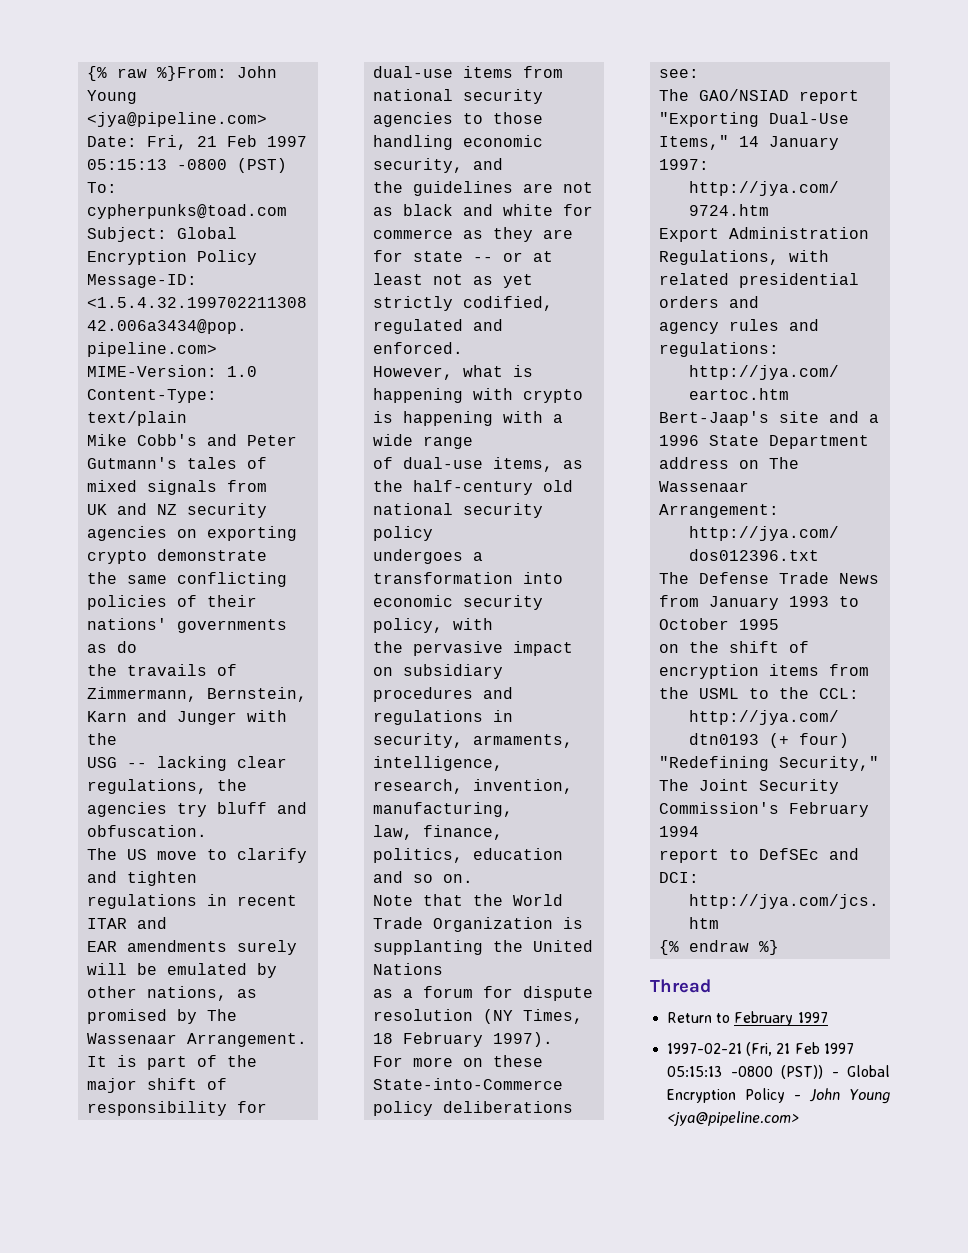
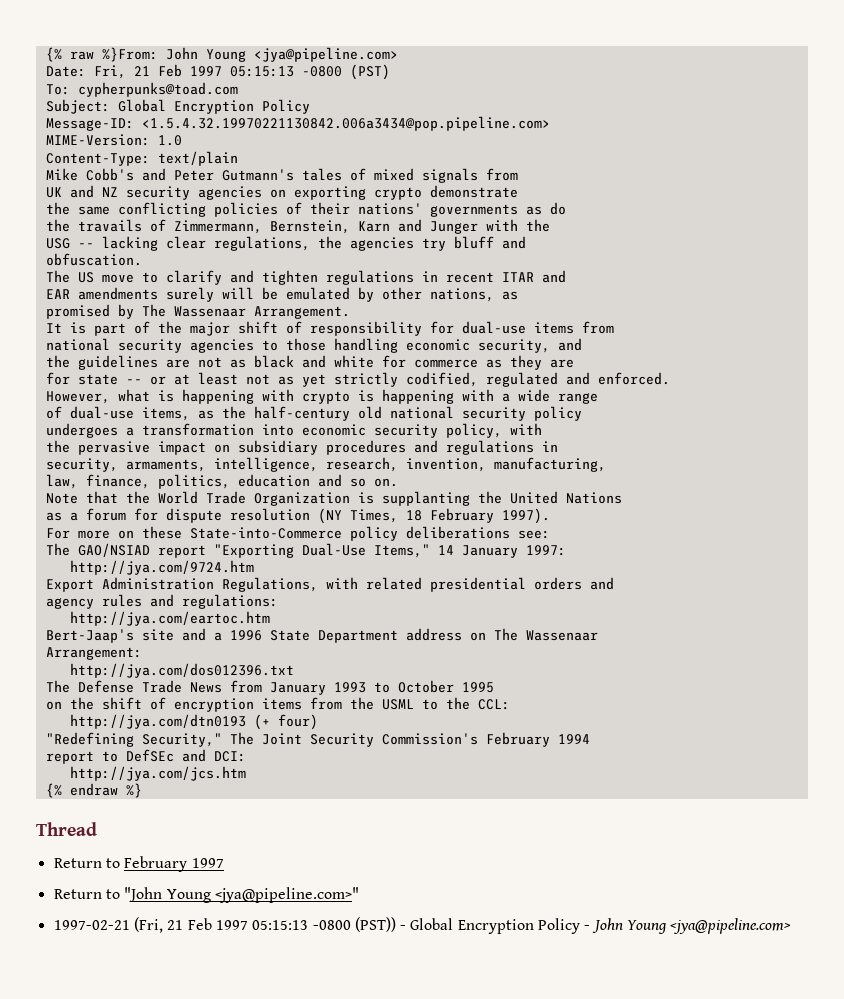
+ Return to "John Young <jya@pipeline.com>"

